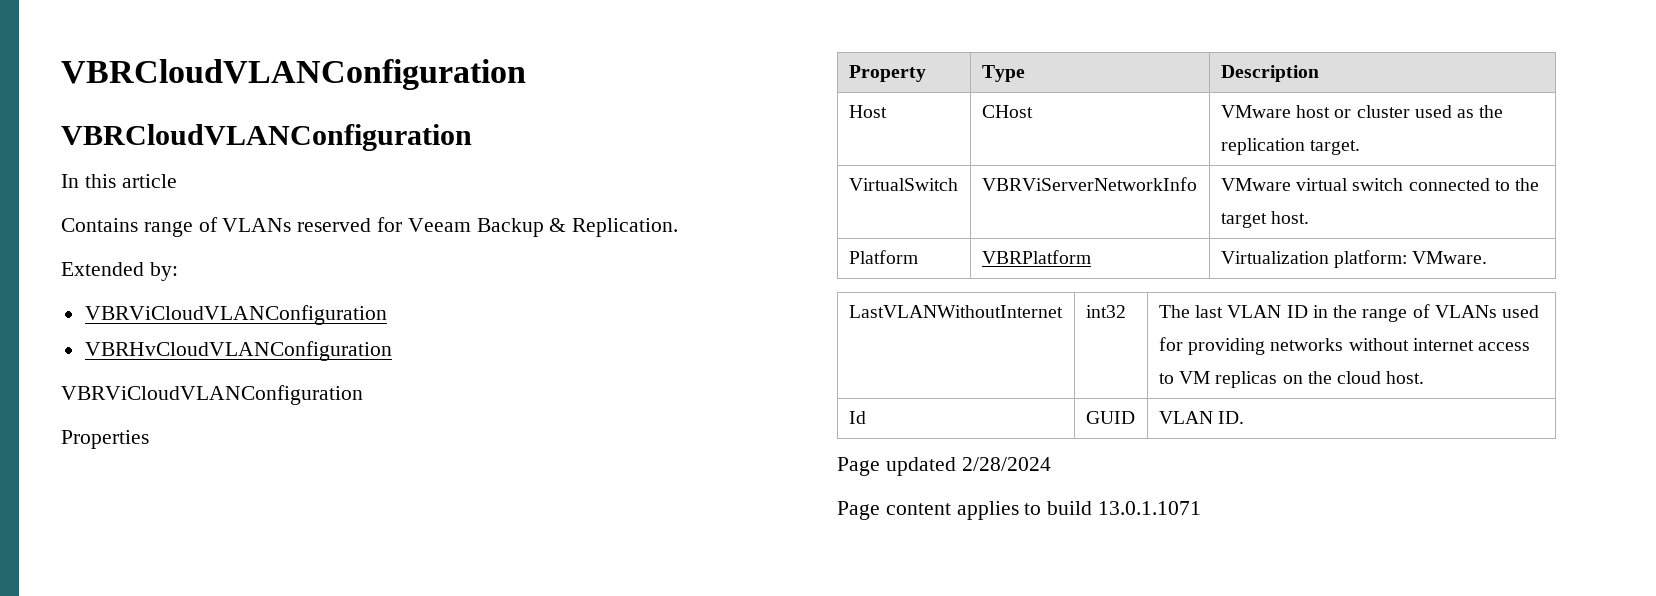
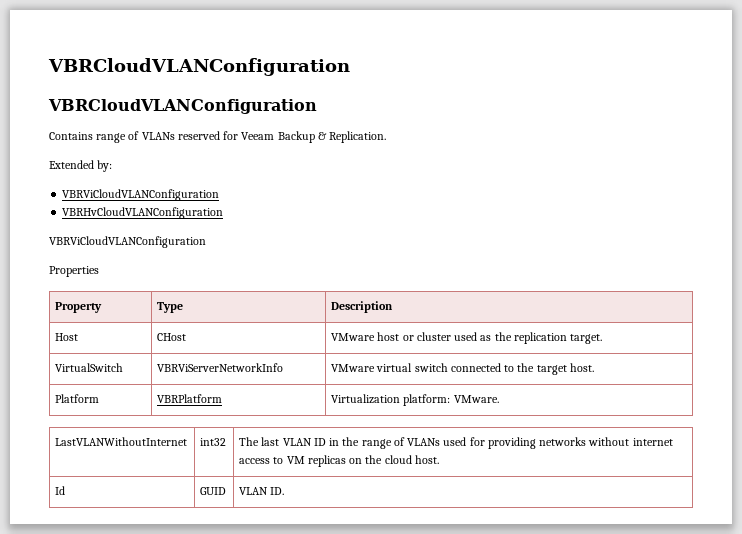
- In this article
- Page updated 2/28/2024
- Page content applies to build 13.0.1.1071

